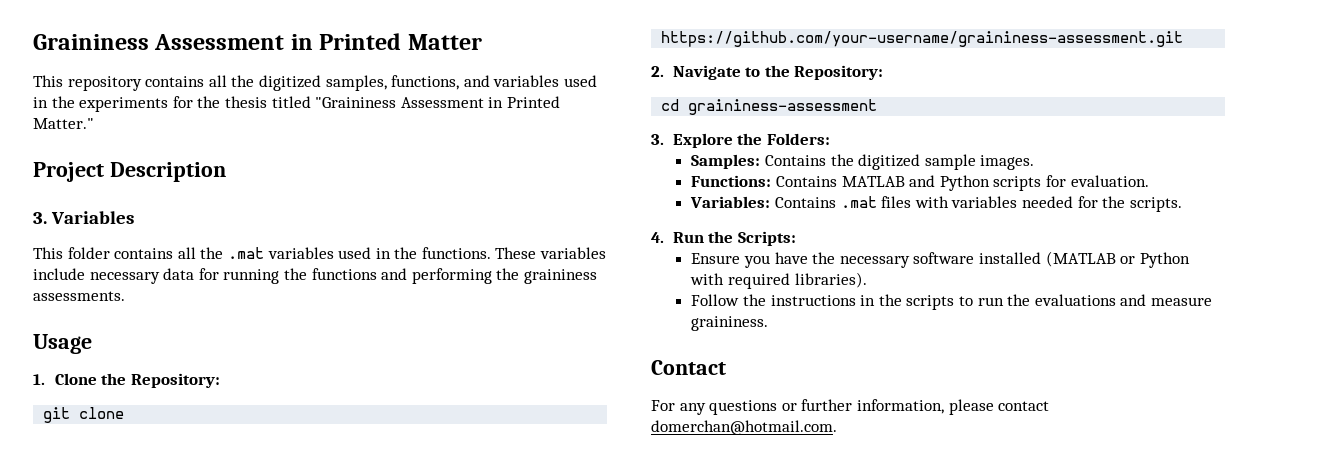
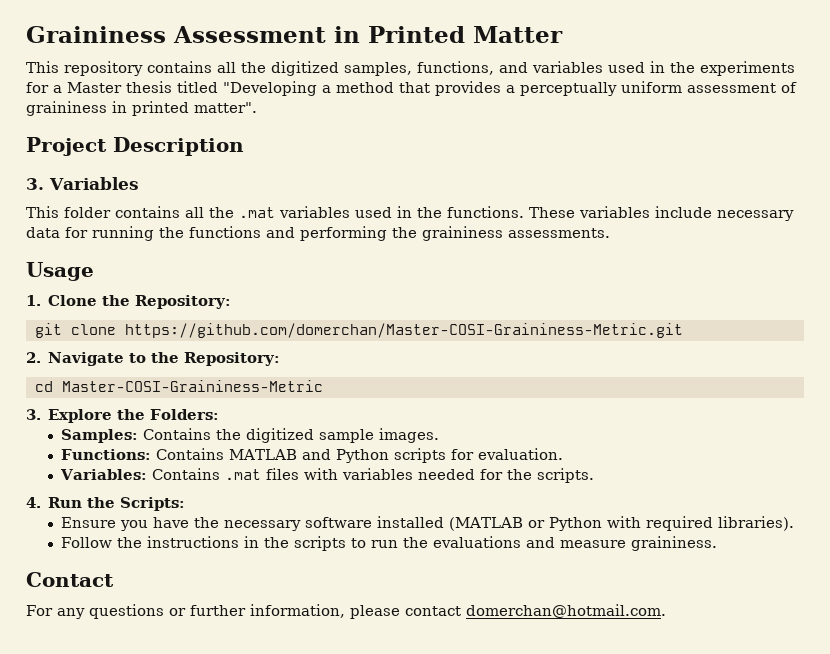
- This repository contains all the digitized samples, functions, and variables used in the experiments for the thesis titled "Graininess Assessment in Printed Matter."
+ This repository contains all the digitized samples, functions, and variables used in the experiments for a Master thesis titled "Developing a method that provides a perceptually uniform assessment of graininess in printed matter".
- git clone https://github.com/your-username/graininess-assessment.git
+ git clone https://github.com/domerchan/Master-COSI-Graininess-Metric.git
- cd graininess-assessment
+ cd Master-COSI-Graininess-Metric

